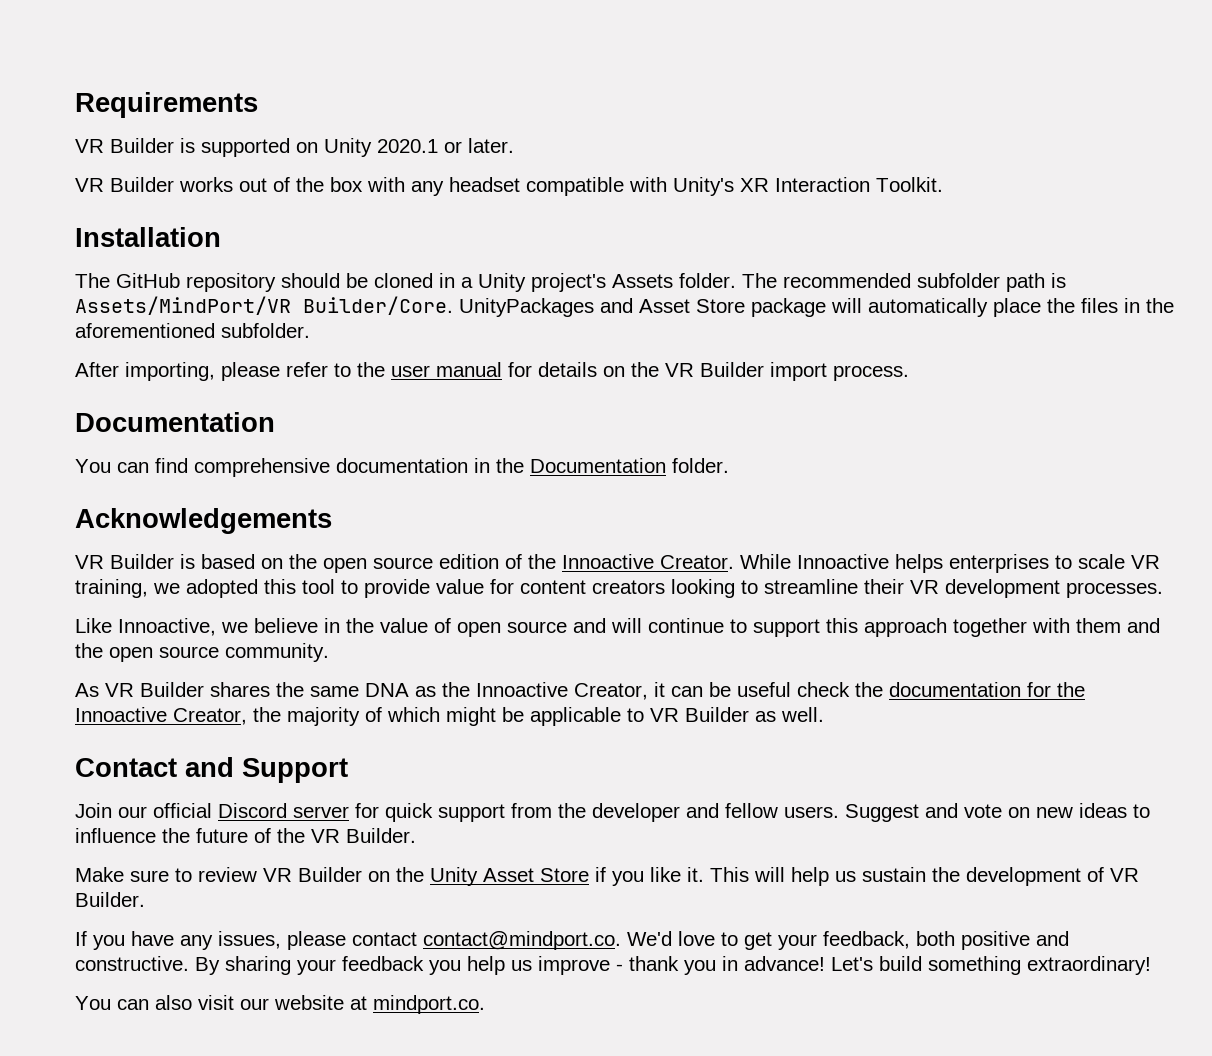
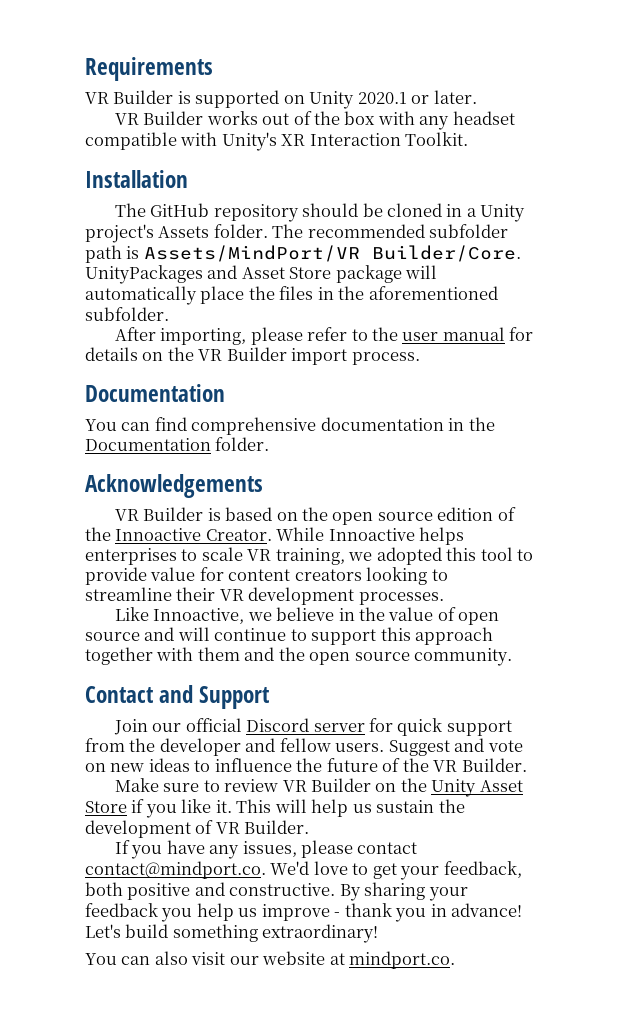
- As VR Builder shares the same DNA as the Innoactive Creator, it can be useful check the documentation for the Innoactive Creator, the majority of which might be applicable to VR Builder as well.

